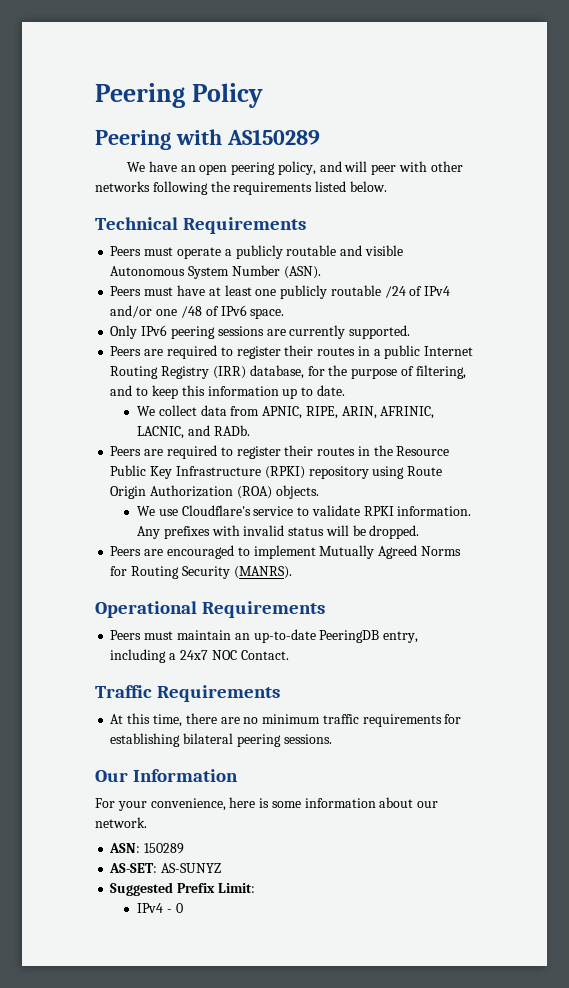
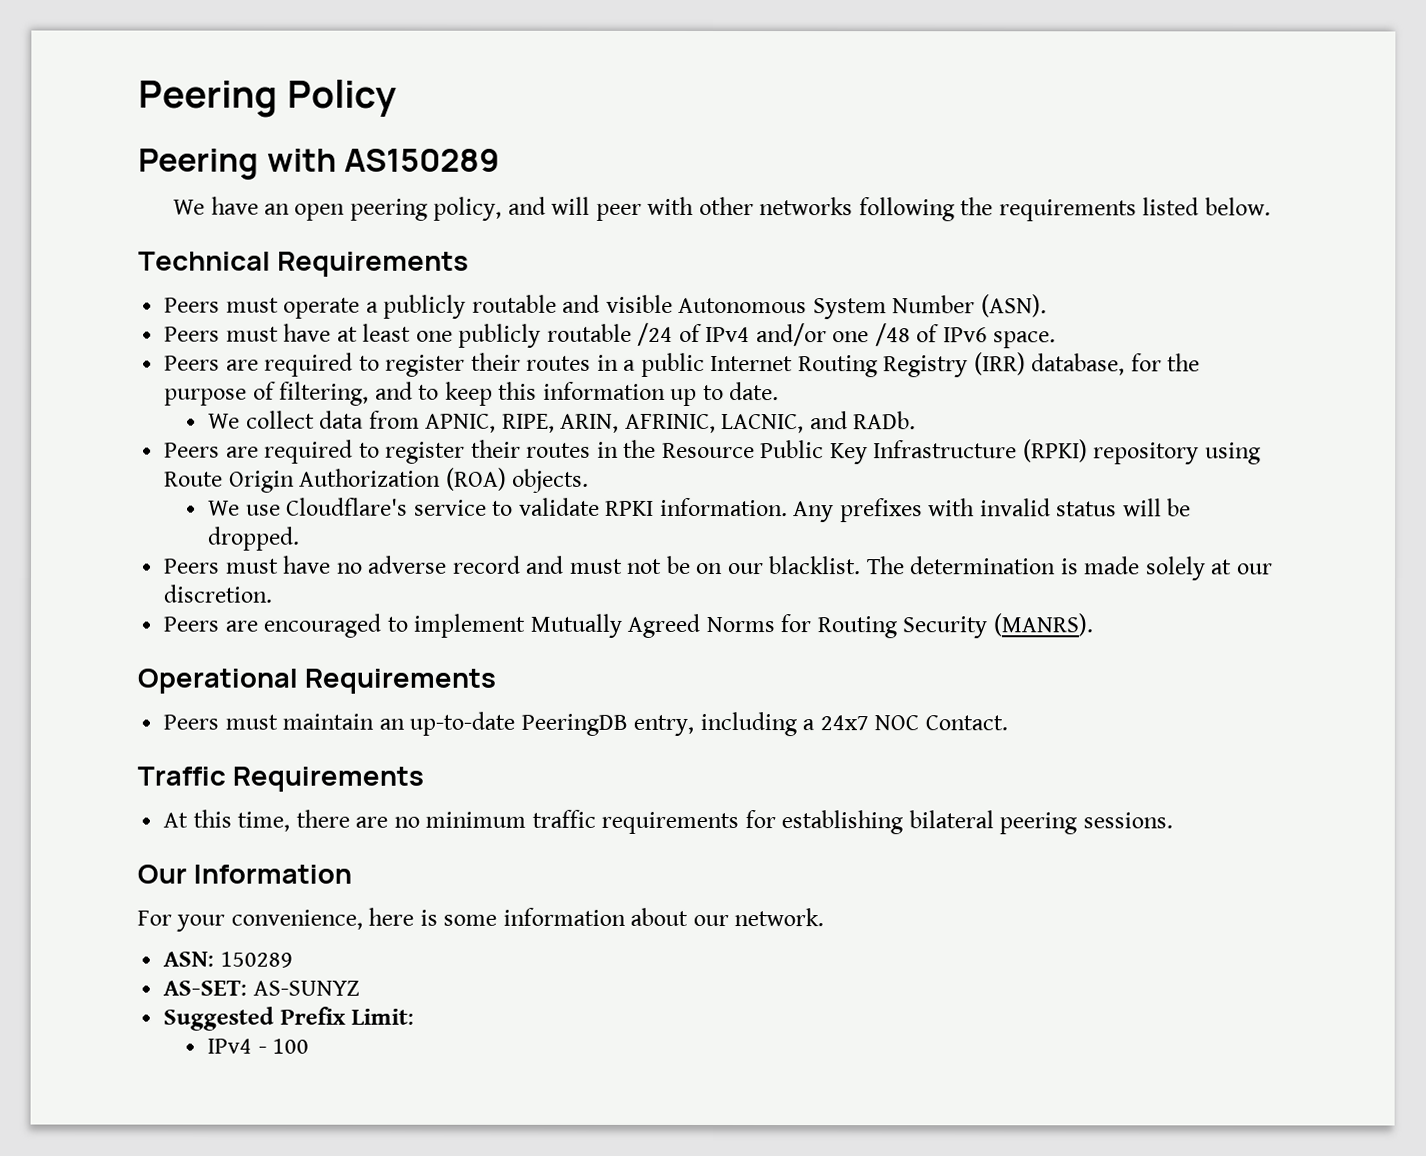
- Only IPv6 peering sessions are currently supported.
+ Peers must have no adverse record and must not be on our blacklist. The determination is made solely at our discretion.
- IPv4 - 0
+ IPv4 - 100

